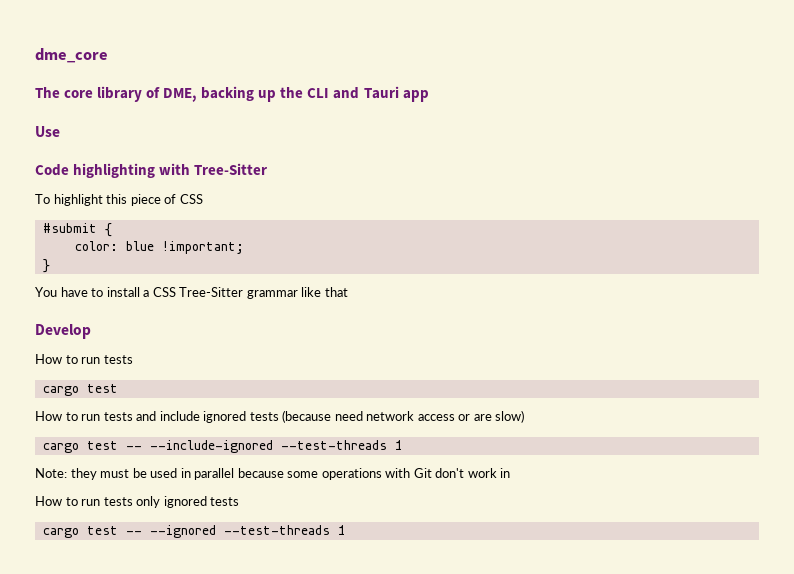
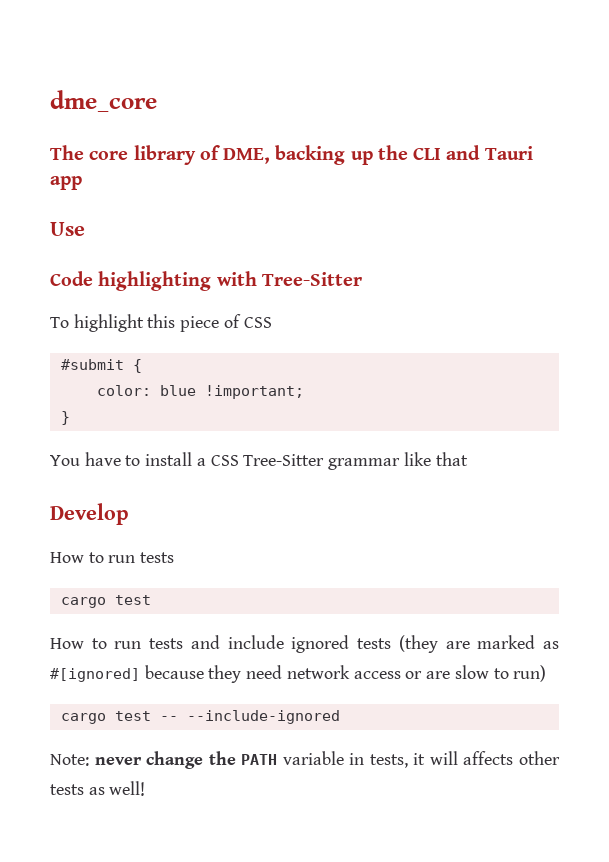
- How to run tests and include ignored tests (because need network access or are slow)
+ How to run tests and include ignored tests (they are marked as #[ignored] because they need network access or are slow to run)
- cargo test -- --include-ignored --test-threads 1
+ cargo test -- --include-ignored
- Note: they must be used in parallel because some operations with Git don't work in
- How to run tests only ignored tests
- cargo test -- --ignored --test-threads 1
+ Note: never change the PATH variable in tests, it will affects other tests as well!

